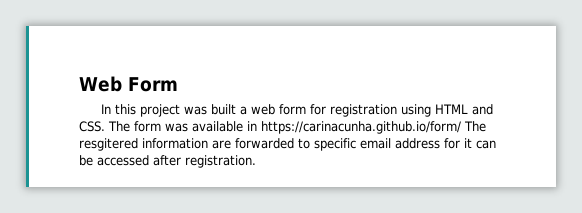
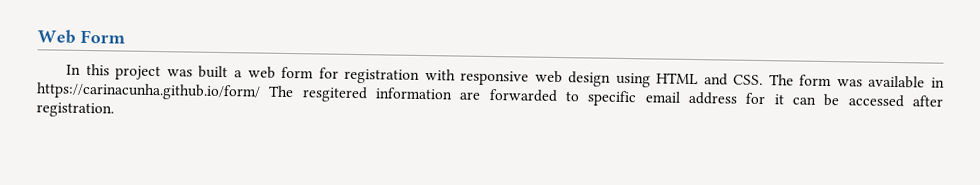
- In this project was built a web form for registration using HTML and CSS. The form was available in https://carinacunha.github.io/form/ The resgitered information are forwarded to specific email address for it can be accessed after registration.
+ In this project was built a web form for registration with responsive web design using HTML and CSS. The form was available in https://carinacunha.github.io/form/ The resgitered information are forwarded to specific email address for it can be accessed after registration.

